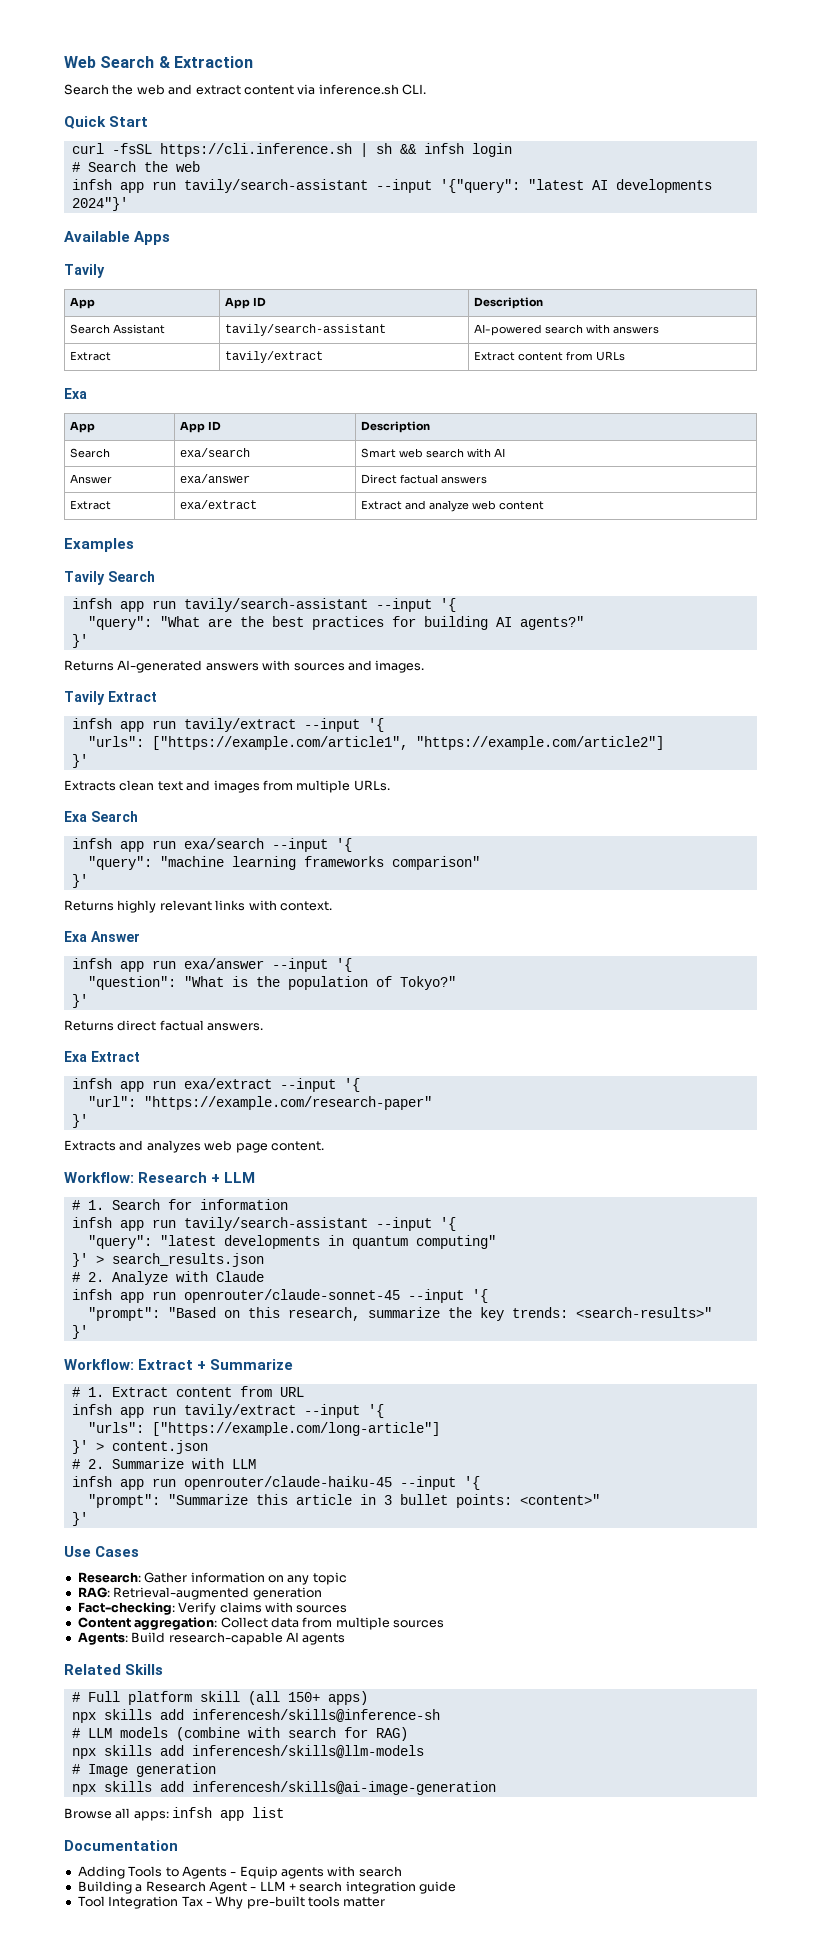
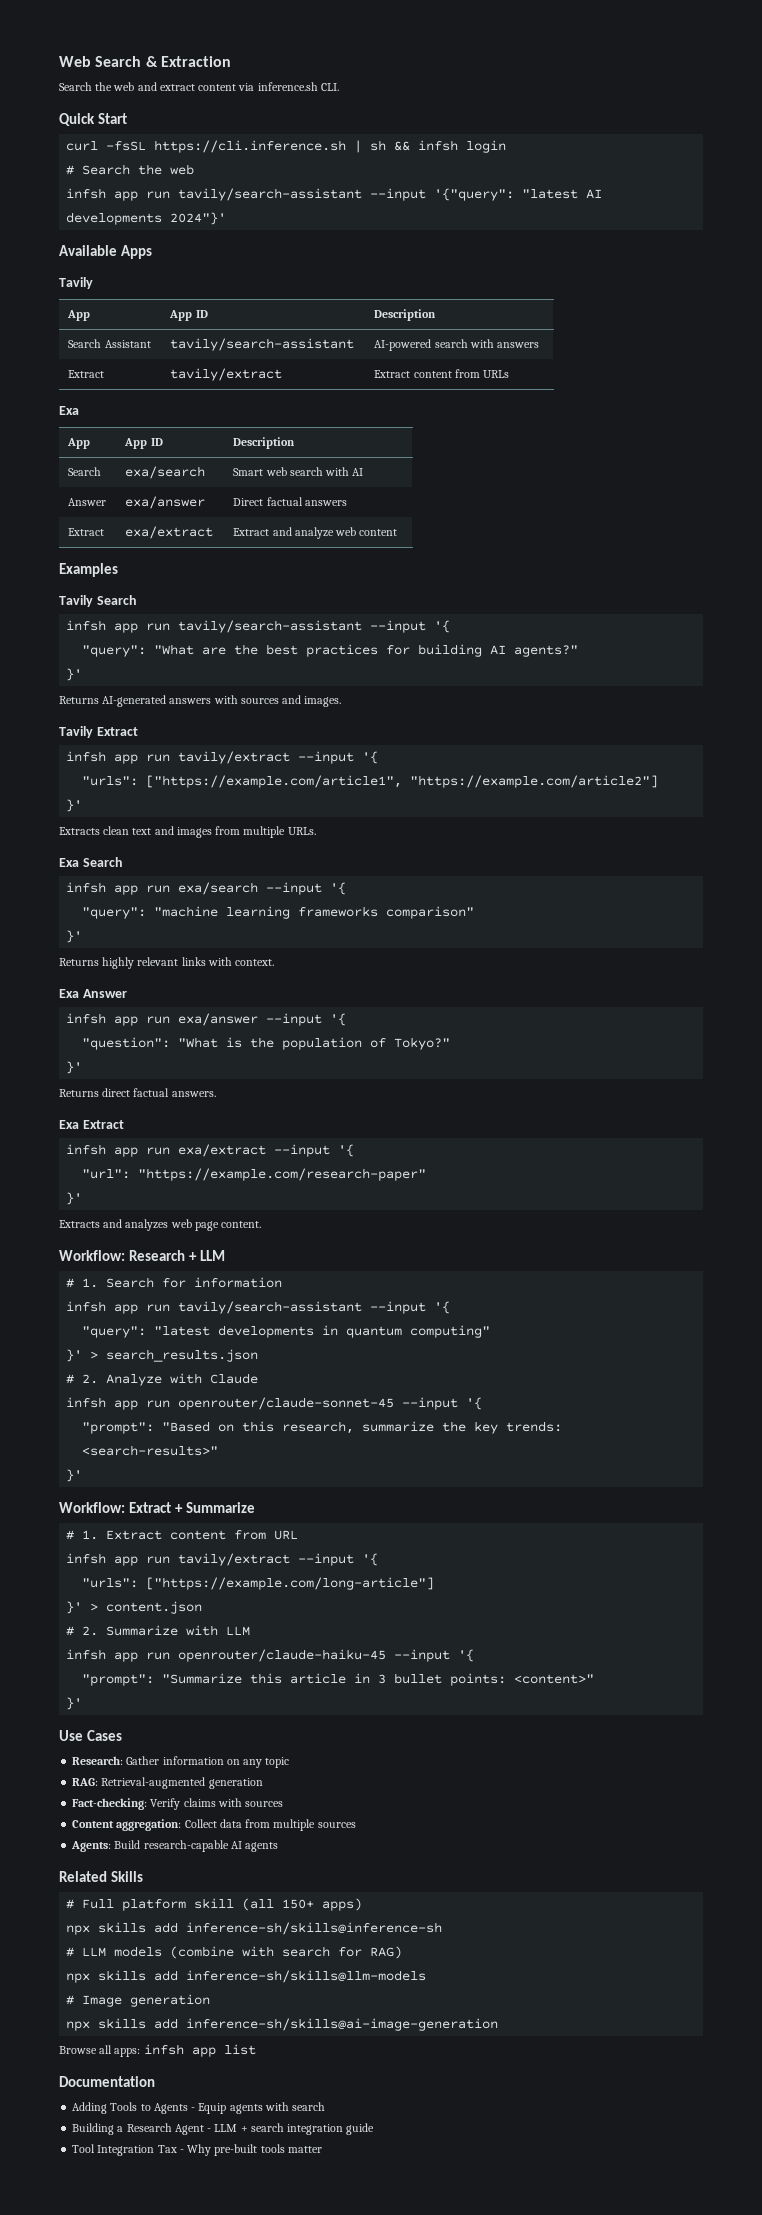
- npx skills add inferencesh/skills@inference-sh
+ npx skills add inference-sh/skills@inference-sh
- npx skills add inferencesh/skills@llm-models
+ npx skills add inference-sh/skills@llm-models
- npx skills add inferencesh/skills@ai-image-generation
+ npx skills add inference-sh/skills@ai-image-generation

